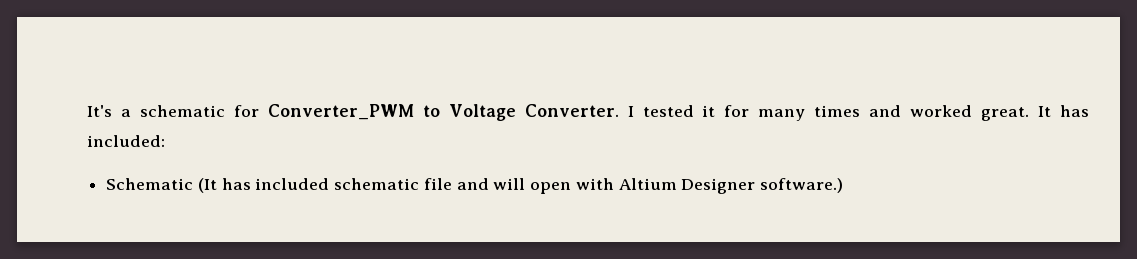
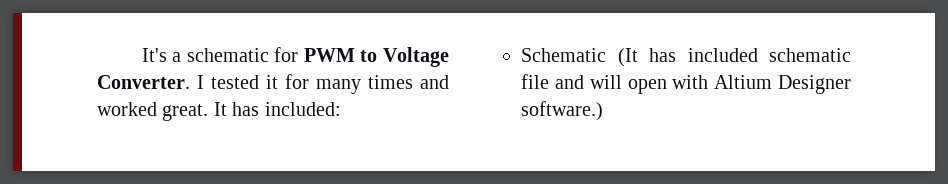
- It's a schematic for Converter_PWM to Voltage Converter.
+ It's a schematic for PWM to Voltage Converter.

